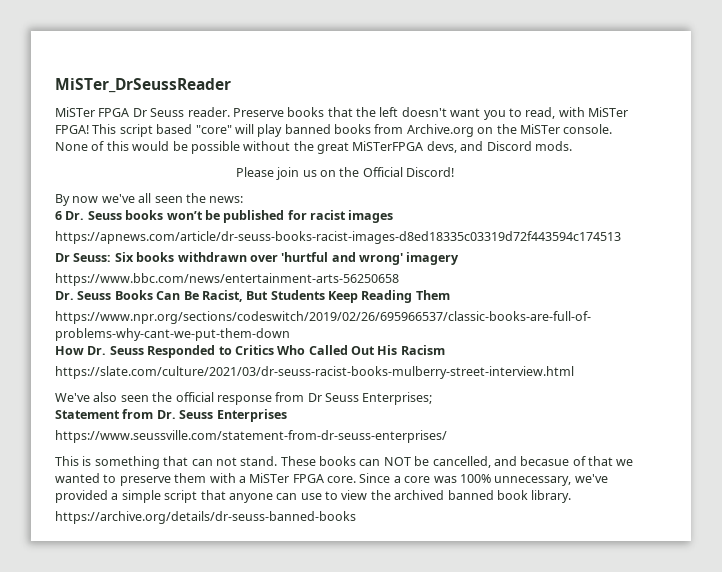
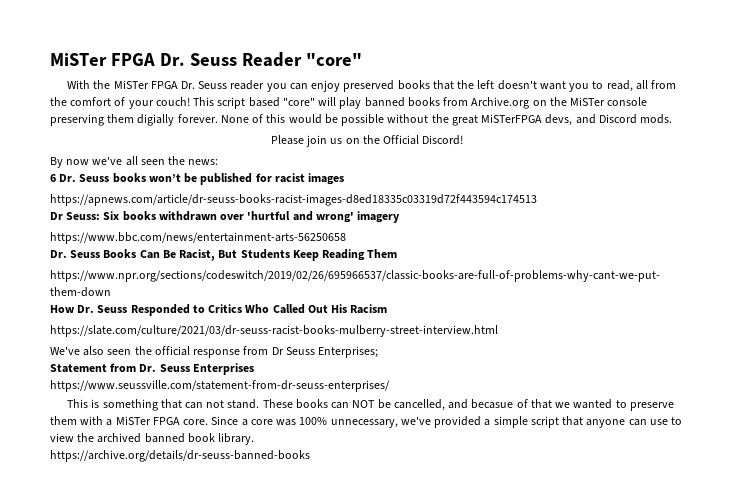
- MiSTer_DrSeussReader
- MiSTer FPGA Dr Seuss reader. Preserve books that the left doesn't want you to read, with MiSTer FPGA!
+ MiSTer FPGA Dr. Seuss Reader "core"
+ With the MiSTer FPGA Dr. Seuss reader you can enjoy preserved books that the left doesn't want you to read, all from the comfort of your couch!
- This script based "core" will play banned books from Archive.org on the MiSTer console.
+ This script based "core" will play banned books from Archive.org on the MiSTer console preserving them digially forever.

